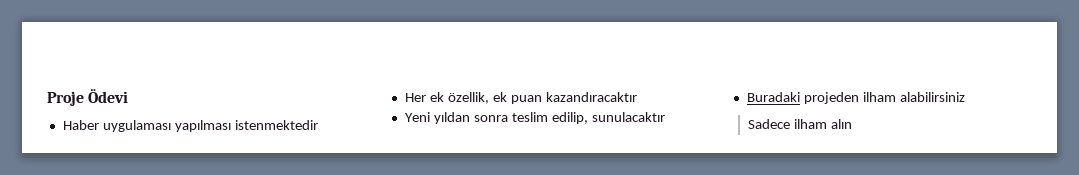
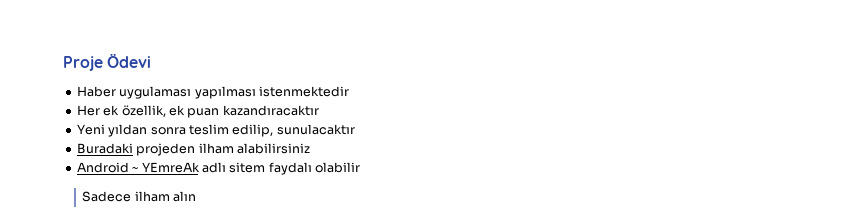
+ Android ~ YEmreAk adlı sitem faydalı olabilir

